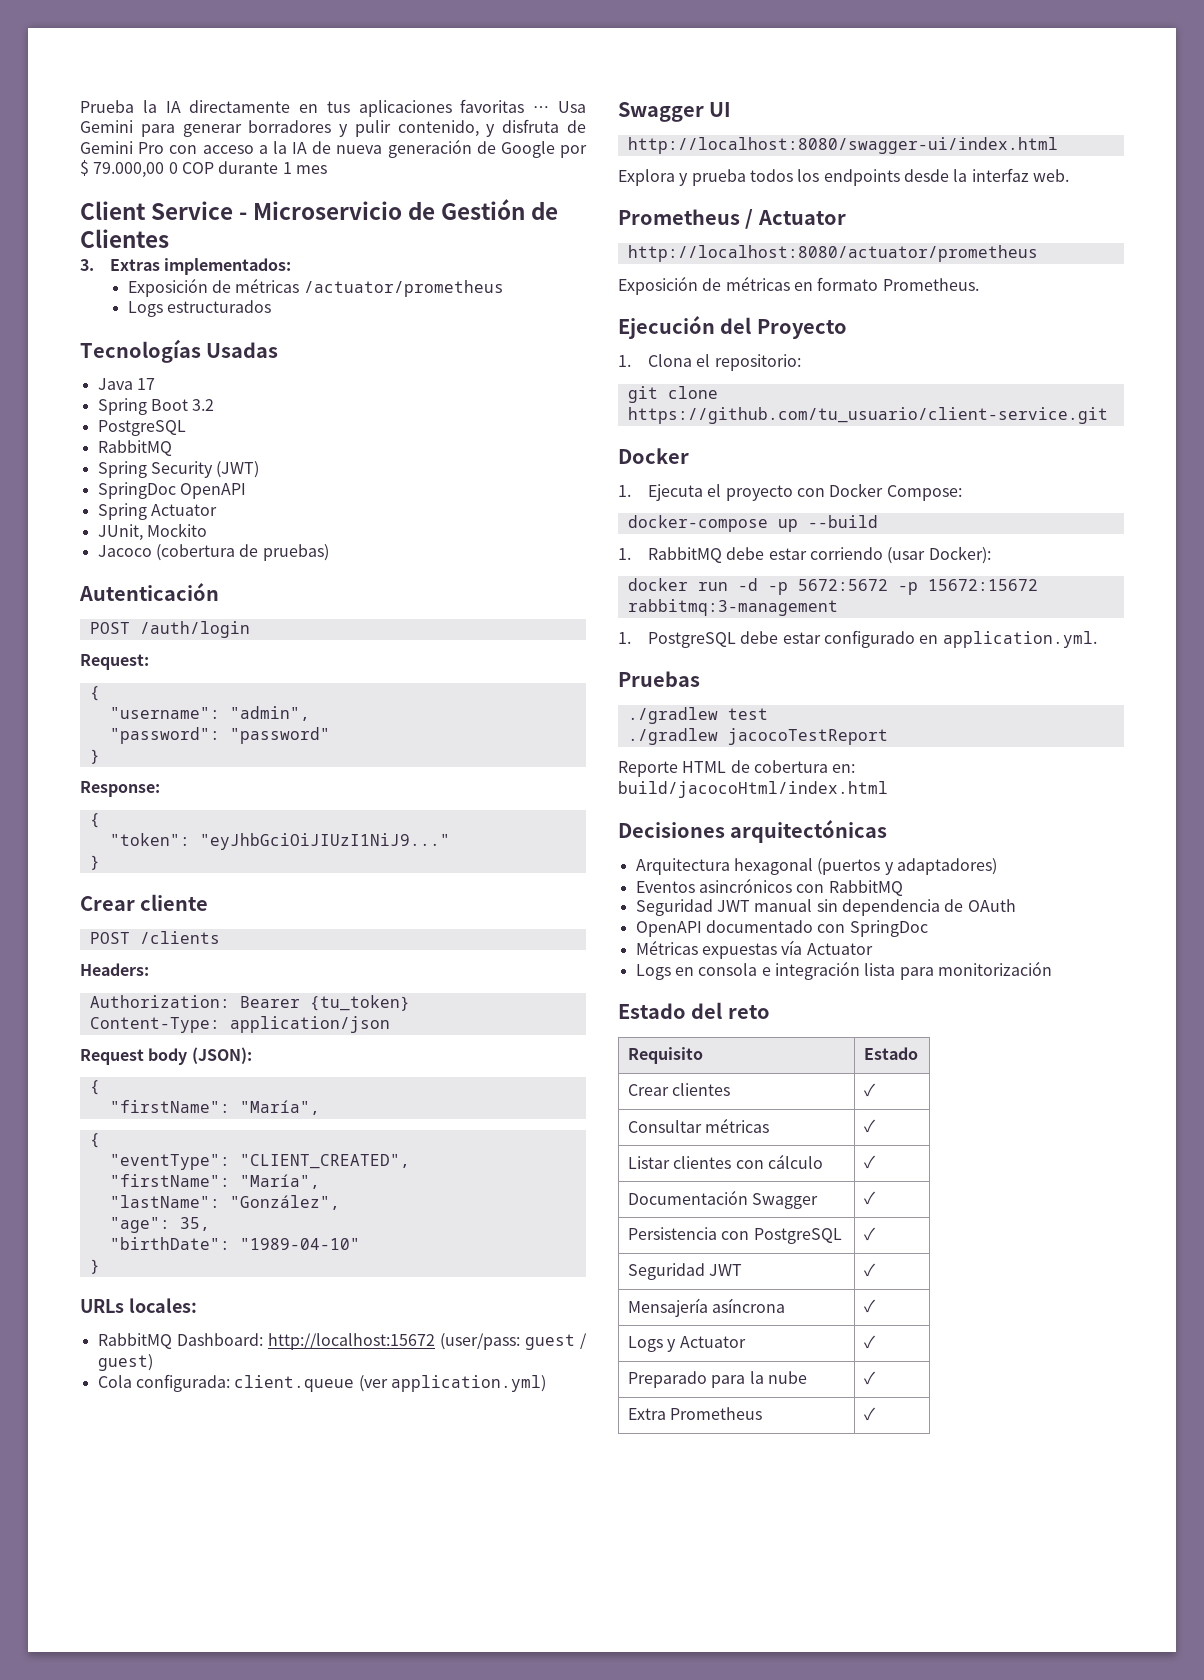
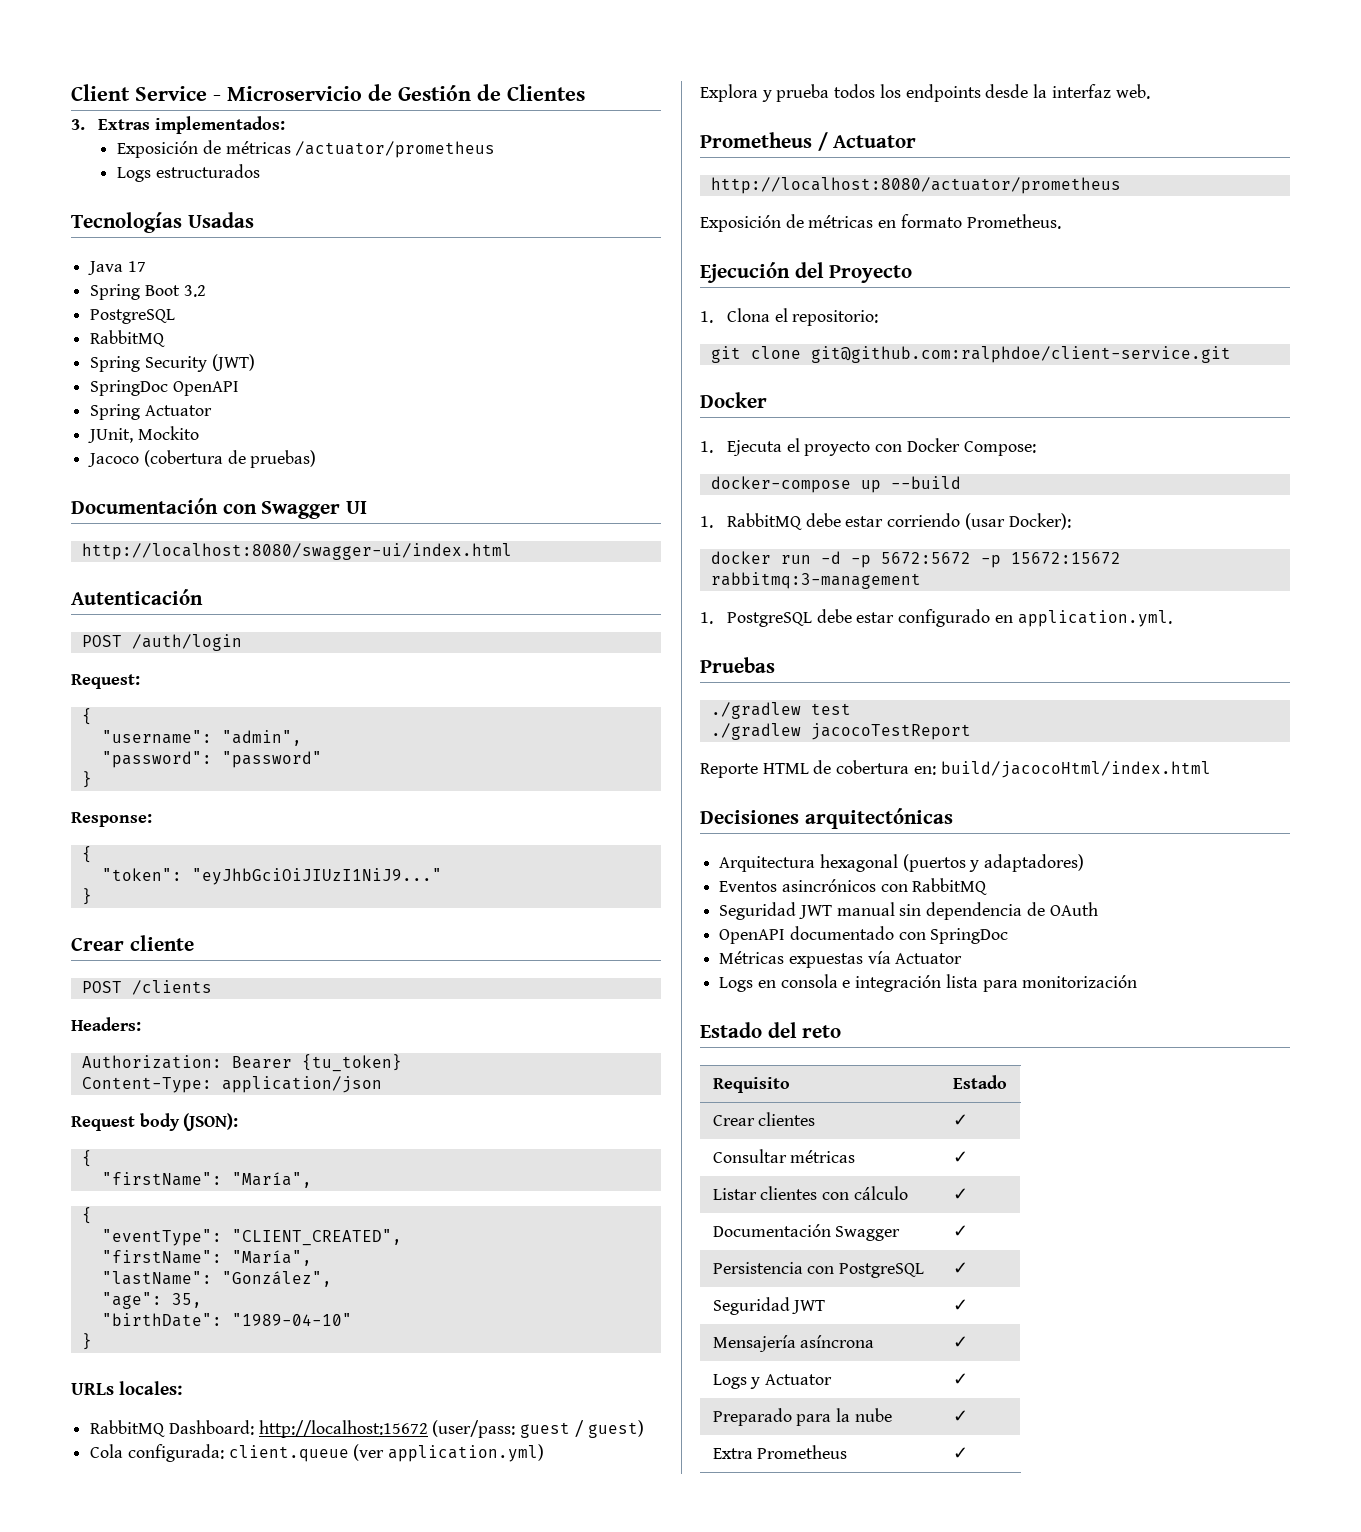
- Prueba la IA directamente en tus aplicaciones favoritas … Usa Gemini para generar borradores y pulir contenido, y disfruta de Gemini Pro con acceso a la IA de nueva generación de Google por $ 79.000,00 0 COP durante 1 mes
+ Documentación con Swagger UI
+ http://localhost:8080/swagger-ui/index.html
- Swagger UI
- http://localhost:8080/swagger-ui/index.html
- git clone https://github.com/tu_usuario/client-service.git
+ git clone git@github.com:ralphdoe/client-service.git

